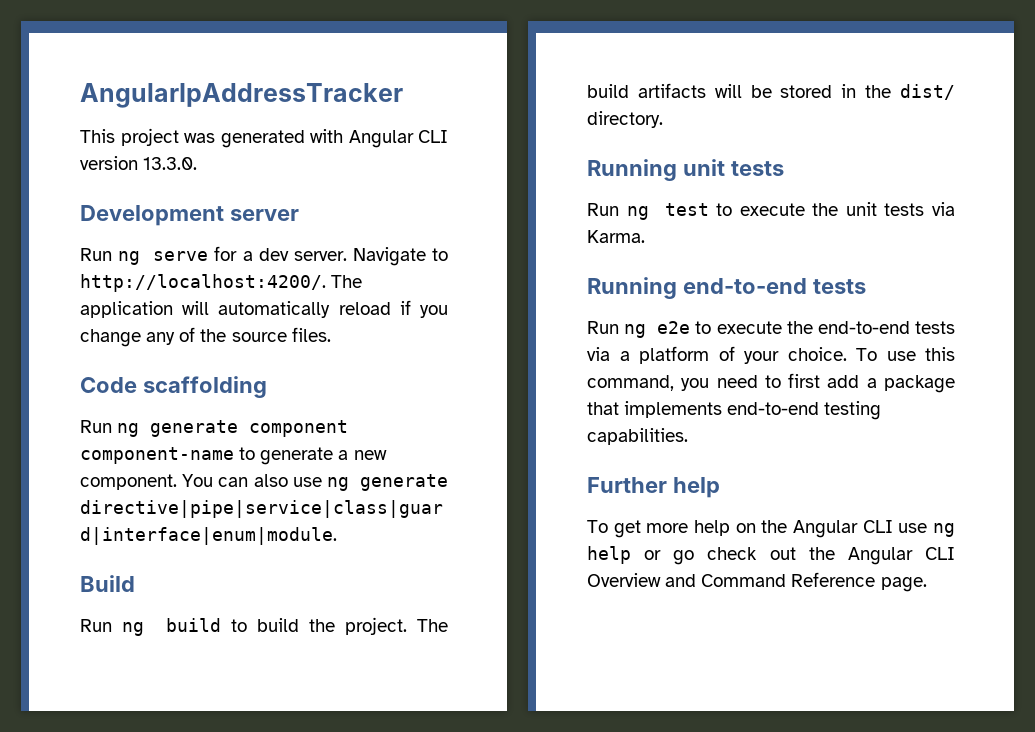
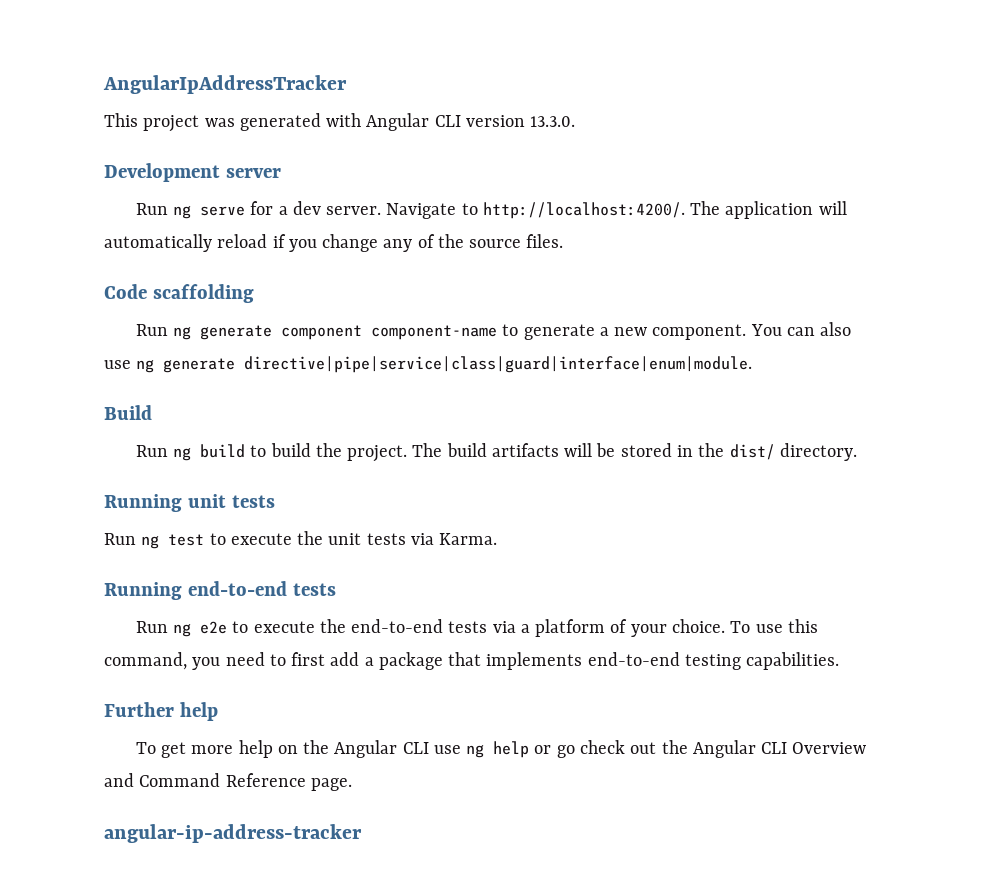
+ angular-ip-address-tracker

